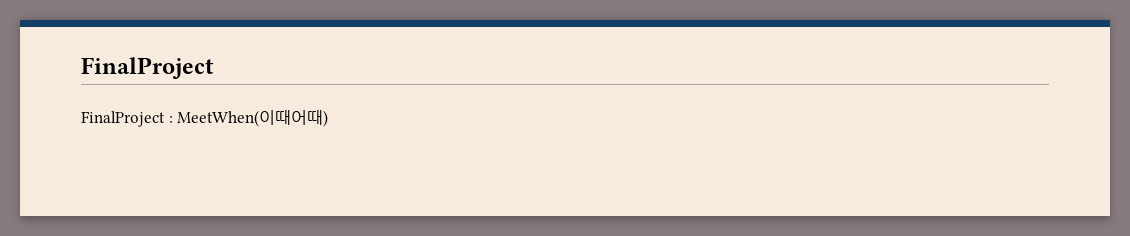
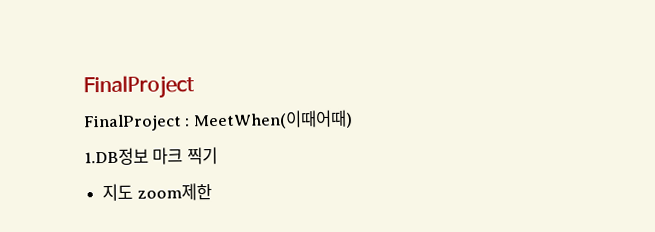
+ 1.DB정보 마크 찍기
+ 지도 zoom제한

